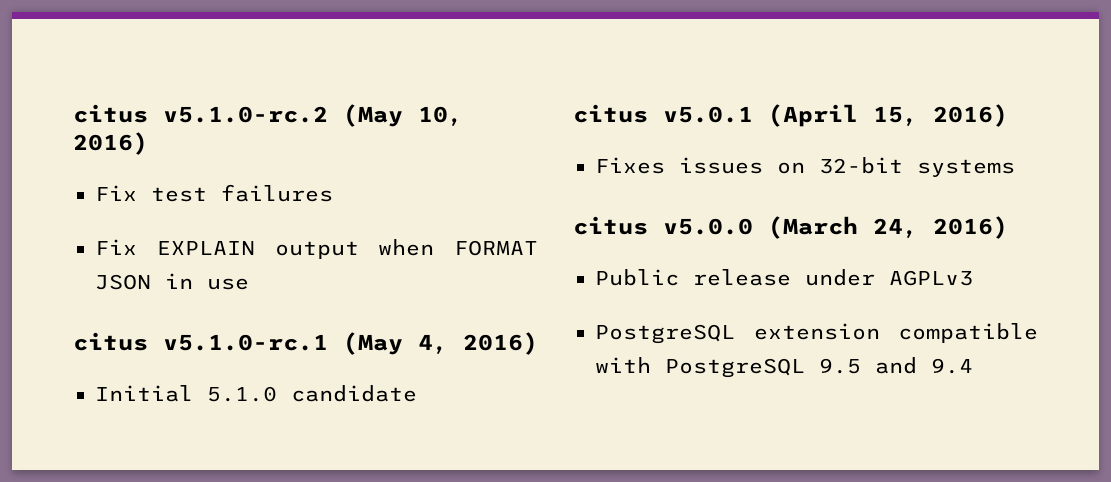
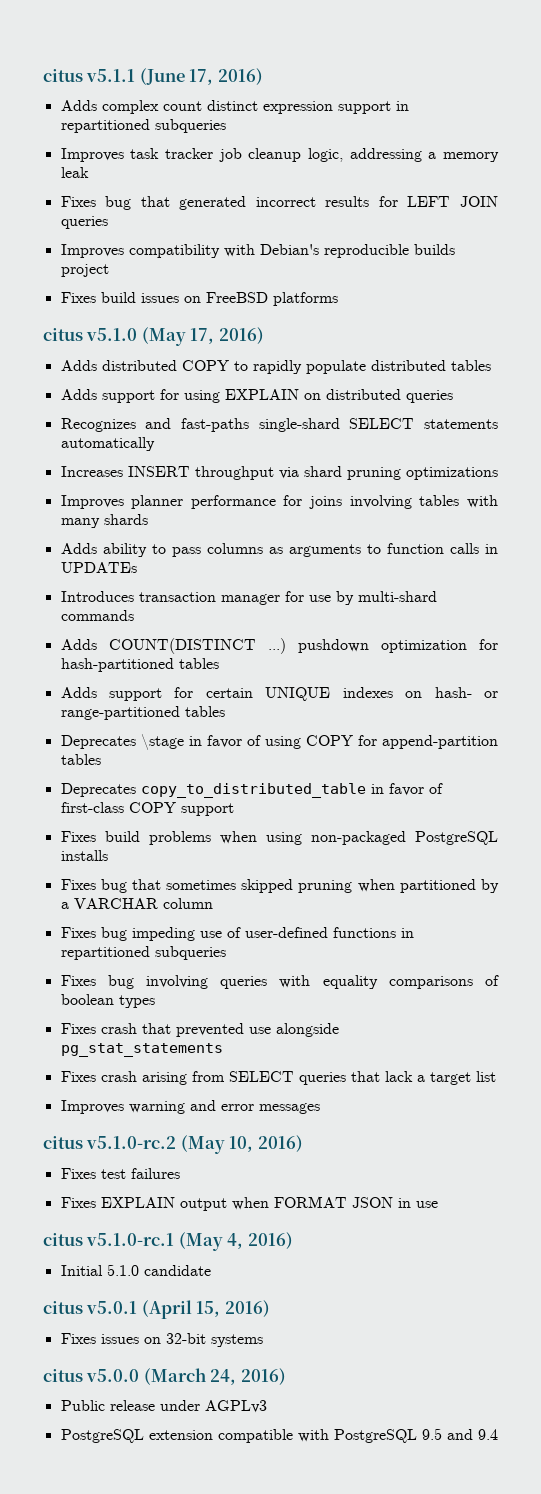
+ citus v5.1.1 (June 17, 2016)
+ Adds complex count distinct expression support in repartitioned subqueries
+ Improves task tracker job cleanup logic, addressing a memory leak
+ Fixes bug that generated incorrect results for LEFT JOIN queries
+ Improves compatibility with Debian's reproducible builds project
+ Fixes build issues on FreeBSD platforms
+ citus v5.1.0 (May 17, 2016)
+ Adds distributed COPY to rapidly populate distributed tables
+ Adds support for using EXPLAIN on distributed queries
+ Recognizes and fast-paths single-shard SELECT statements automatically
+ Increases INSERT throughput via shard pruning optimizations
+ Improves planner performance for joins involving tables with many shards
+ Adds ability to pass columns as arguments to function calls in UPDATEs
+ Introduces transaction manager for use by multi-shard commands
+ Adds COUNT(DISTINCT ...) pushdown optimization for hash-partitioned tables
+ Adds support for certain UNIQUE indexes on hash- or range-partitioned tables
+ Deprecates \stage in favor of using COPY for append-partition tables
+ Deprecates copy_to_distributed_table in favor of first-class COPY support
+ Fixes build problems when using non-packaged PostgreSQL installs
+ Fixes bug that sometimes skipped pruning when partitioned by a VARCHAR column
+ Fixes bug impeding use of user-defined functions in repartitioned subqueries
+ Fixes bug involving queries with equality comparisons of boolean types
+ Fixes crash that prevented use alongside pg_stat_statements
+ Fixes crash arising from SELECT queries that lack a target list
+ Improves warning and error messages
- Fix test failures
+ Fixes test failures
- Fix EXPLAIN output when FORMAT JSON in use
+ Fixes EXPLAIN output when FORMAT JSON in use

